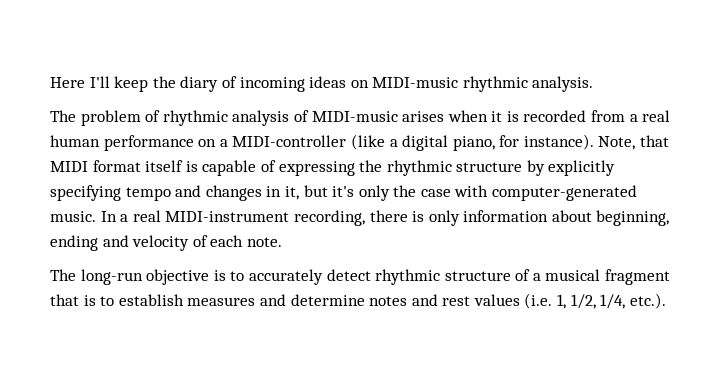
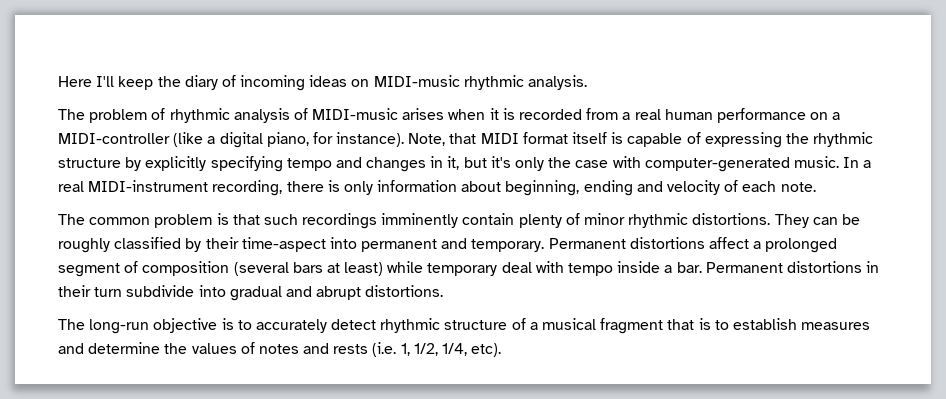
+ The common problem is that such recordings imminently contain plenty of minor rhythmic distortions. They can be roughly classified by their time-aspect into permanent and temporary. Permanent distortions affect a prolonged segment of composition (several bars at least) while temporary deal with tempo inside a bar. Permanent distortions in their turn subdivide into gradual and abrupt distortions.
- The long-run objective is to accurately detect rhythmic structure of a musical fragment that is to establish measures and determine notes and rest values (i.e. 1, 1/2, 1/4, etc.).
+ The long-run objective is to accurately detect rhythmic structure of a musical fragment that is to establish measures and determine the values of notes and rests (i.e. 1, 1/2, 1/4, etc).

